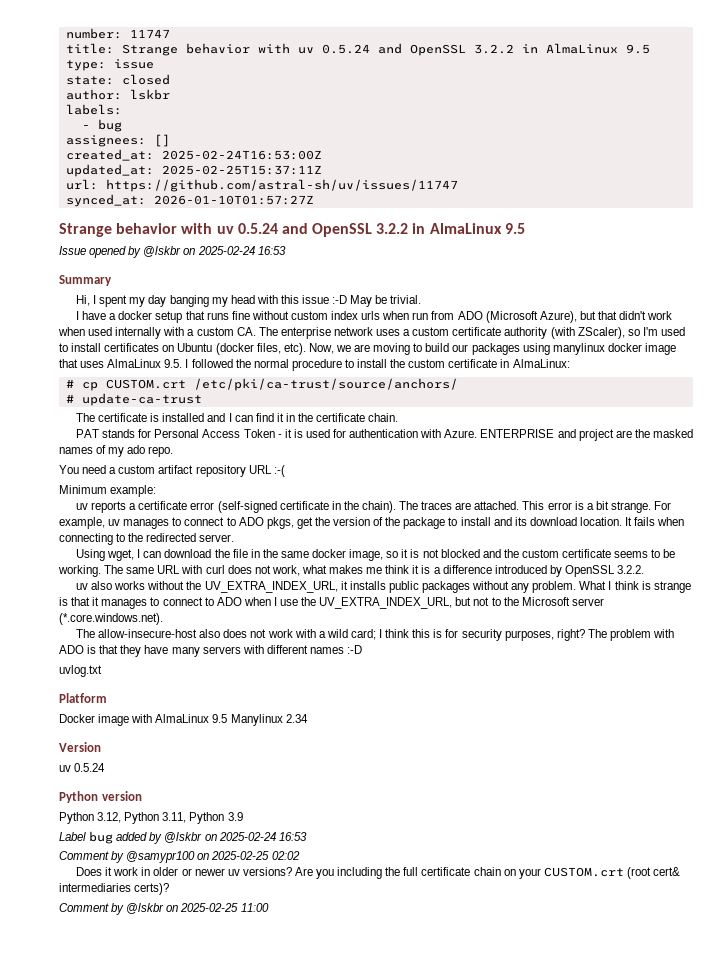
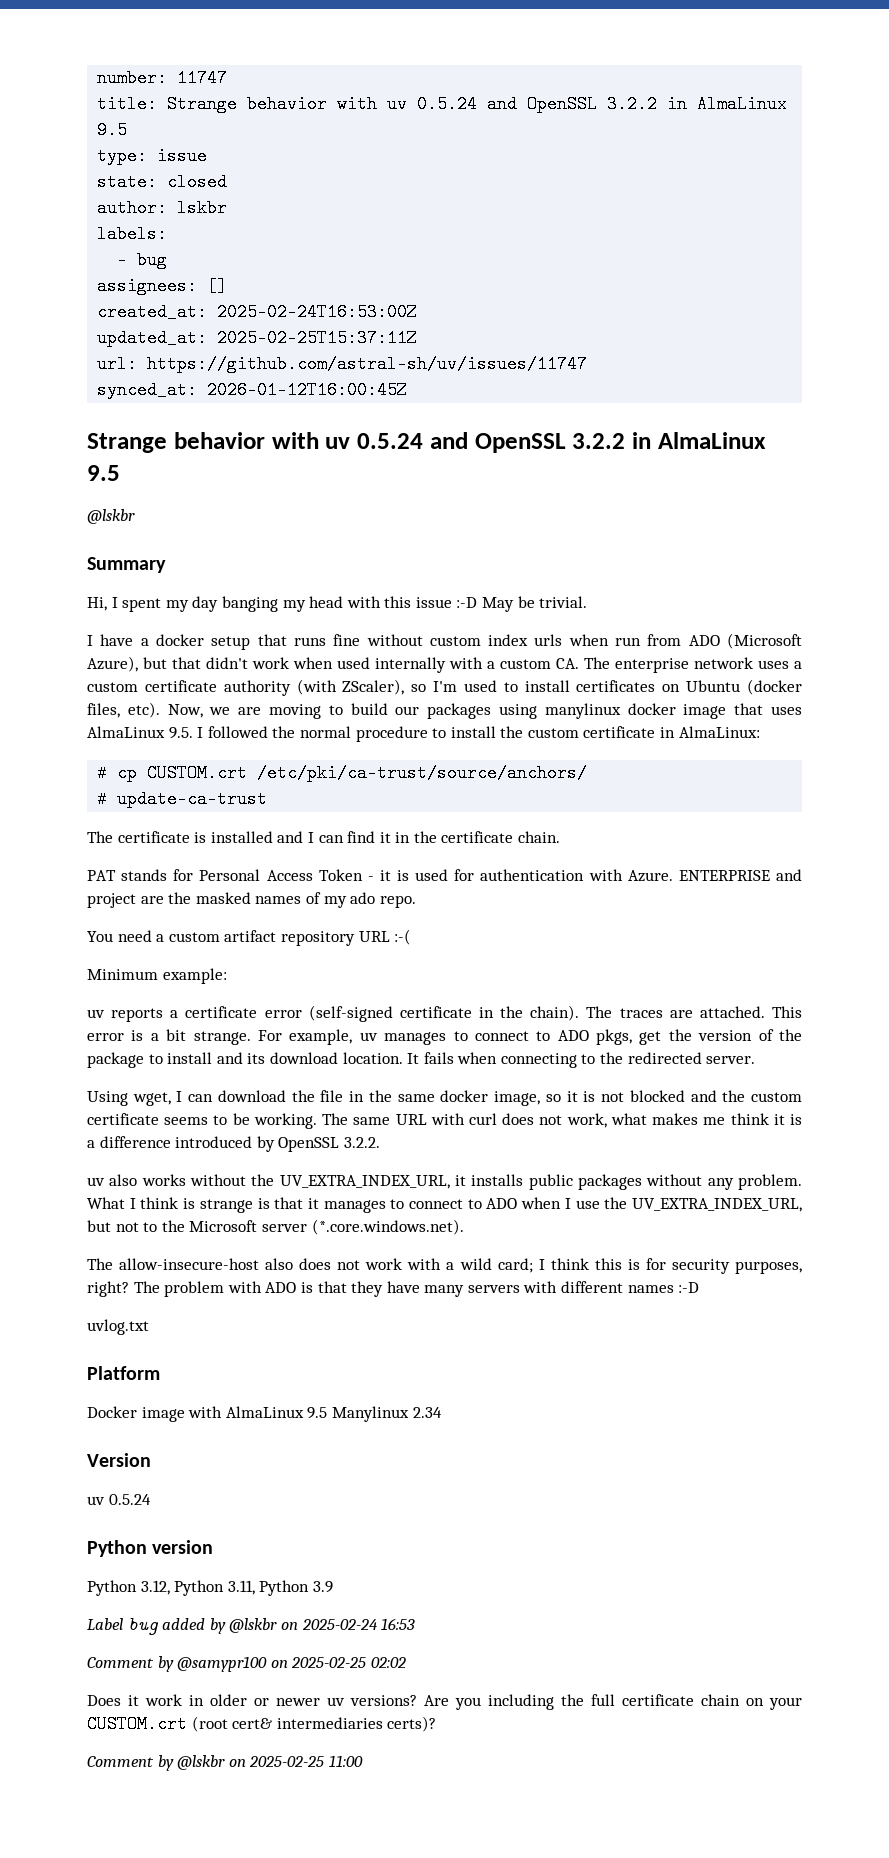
- synced_at: 2026-01-10T01:57:27Z
+ synced_at: 2026-01-12T16:00:45Z
  Strange behavior with uv 0.5.24 and OpenSSL 3.2.2 in AlmaLinux 9.5
- Issue opened by @lskbr on 2025-02-24 16:53
+ @lskbr

